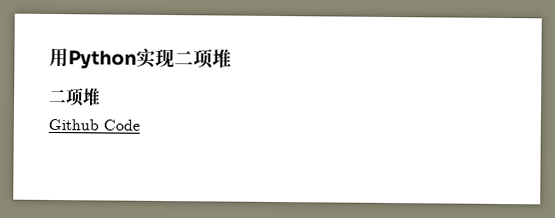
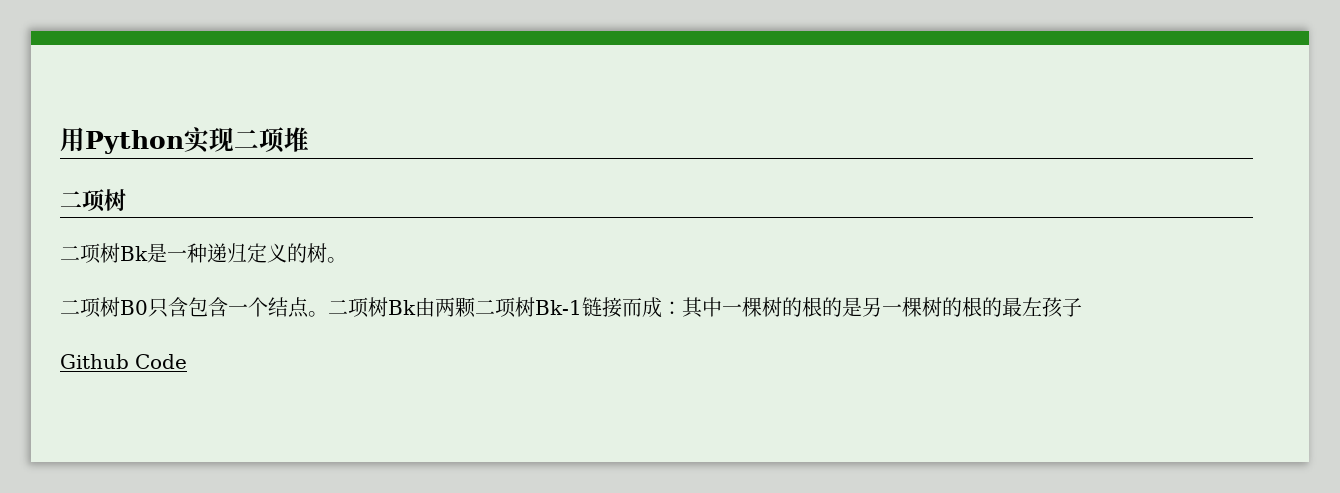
  用Python实现二项堆
- 二项堆
+ 二项树
+ 二项树Bk是一种递归定义的树。
+ 二项树B0只含包含一个结点。二项树Bk由两颗二项树Bk-1链接而成：其中一棵树的根的是另一棵树的根的最左孩子

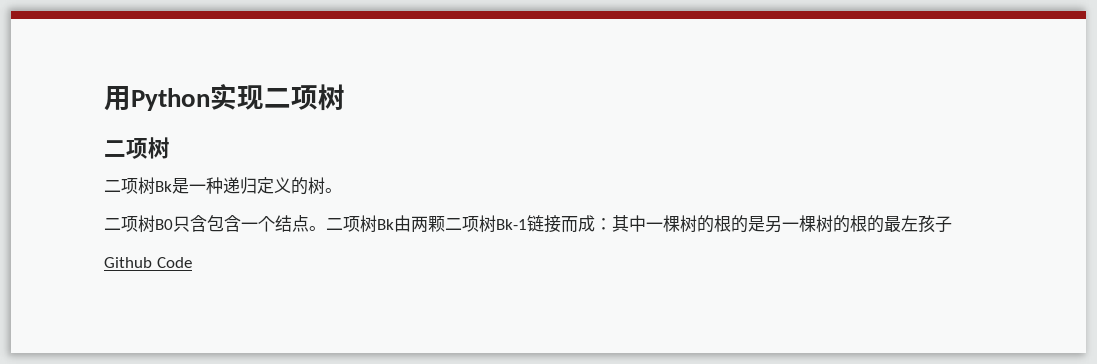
- 用Python实现二项堆
+ 用Python实现二项树

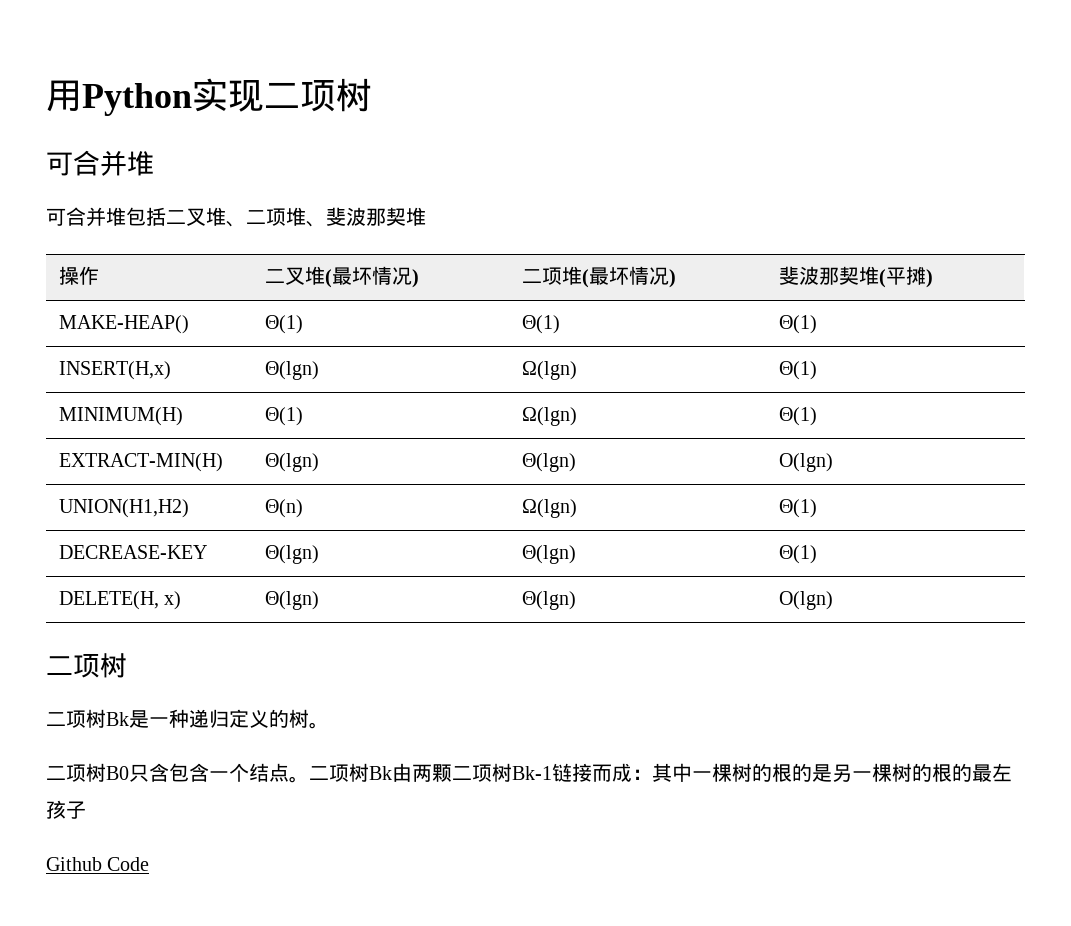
  用Python实现二项树
+ 可合并堆
+ 可合并堆包括二叉堆、二项堆、斐波那契堆
+ 操作 | 二叉堆(最坏情况) | 二项堆(最坏情况) | 斐波那契堆(平摊)
+ MAKE-HEAP() | Θ(1) | Θ(1) | Θ(1)
+ INSERT(H,x) | Θ(lgn) | Ω(lgn) | Θ(1)
+ MINIMUM(H) | Θ(1) | Ω(lgn) | Θ(1)
+ EXTRACT-MIN(H) | Θ(lgn) | Θ(lgn) | O(lgn)
+ UNION(H1,H2) | Θ(n) | Ω(lgn) | Θ(1)
+ DECREASE-KEY | Θ(lgn) | Θ(lgn) | Θ(1)
+ DELETE(H, x) | Θ(lgn) | Θ(lgn) | O(lgn)

